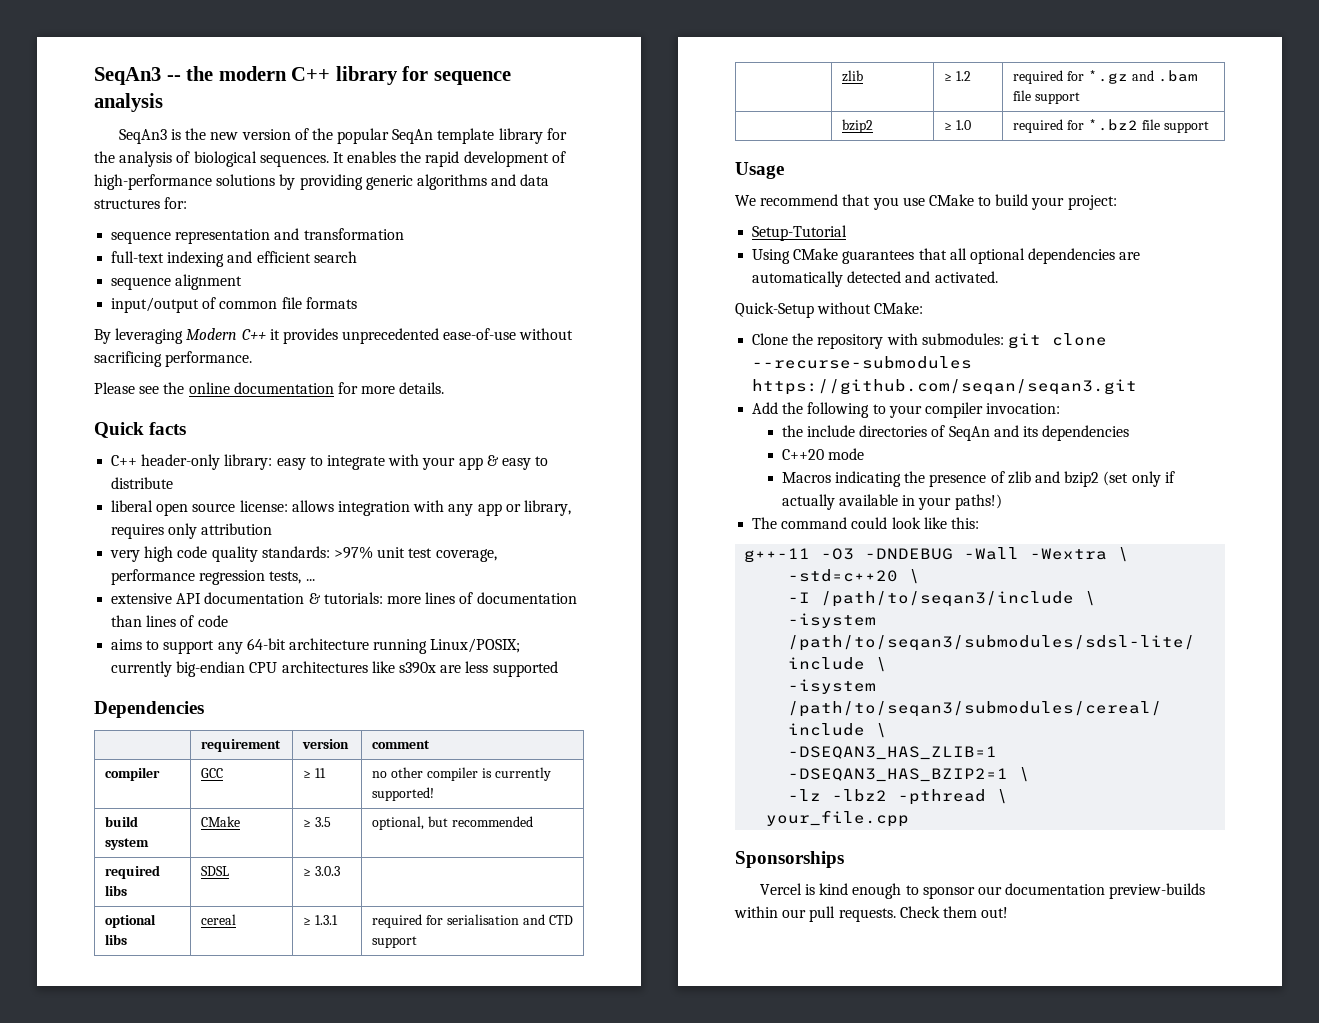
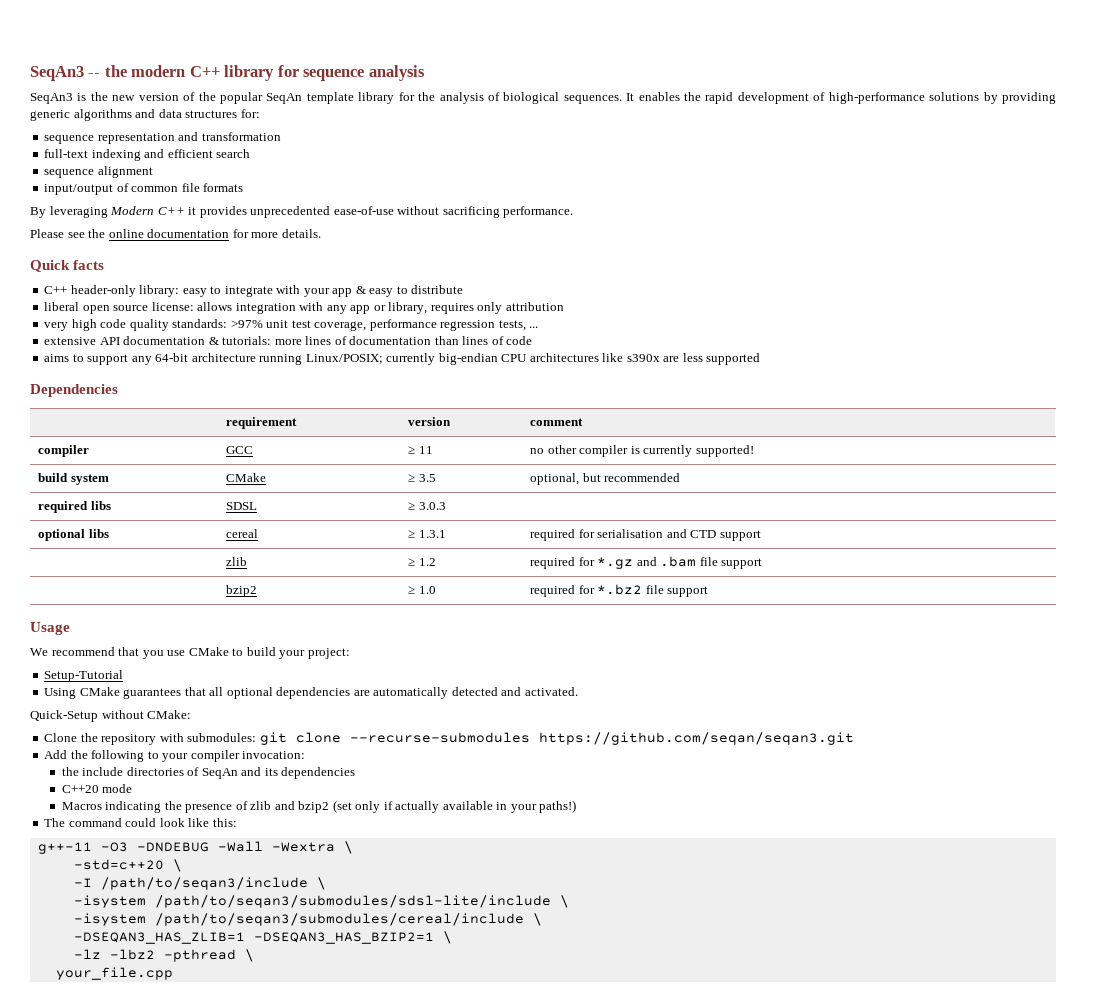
- Sponsorships
- Vercel is kind enough to sponsor our documentation preview-builds within our pull requests. Check them out!

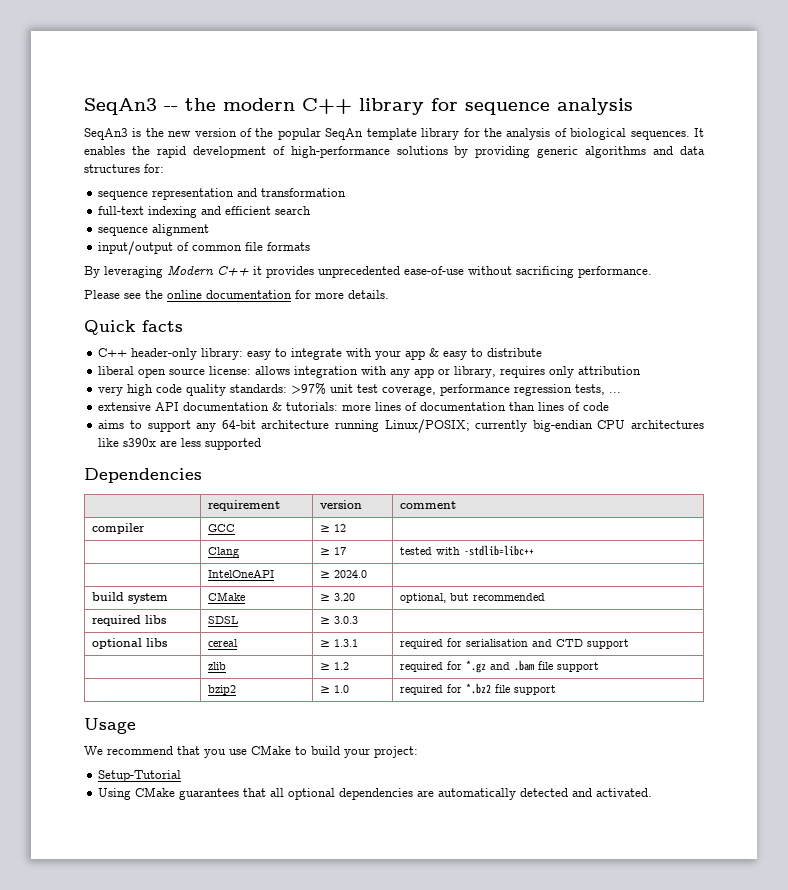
- compiler | GCC | ≥ 11 | no other compiler is currently supported!
+ compiler | GCC | ≥ 12 |
+ | Clang | ≥ 17 | tested with -stdlib=libc++
+ | IntelOneAPI | ≥ 2024.0 |
- build system | CMake | ≥ 3.5 | optional, but recommended
+ build system | CMake | ≥ 3.20 | optional, but recommended
- Quick-Setup without CMake:
- Clone the repository with submodules: git clone --recurse-submodules https://github.com/seqan/seqan3.git
- Add the following to your compiler invocation:
- the include directories of SeqAn and its dependencies
- C++20 mode
- Macros indicating the presence of zlib and bzip2 (set only if actually available in your paths!)
- The command could look like this:
- g++-11 -O3 -DNDEBUG -Wall -Wextra \
- -std=c++20 \
- -I /path/to/seqan3/include \
- -isystem /path/to/seqan3/submodules/sdsl-lite/include \
- -isystem /path/to/seqan3/submodules/cereal/include \
- -DSEQAN3_HAS_ZLIB=1 -DSEQAN3_HAS_BZIP2=1 \
- -lz -lbz2 -pthread \
- your_file.cpp

